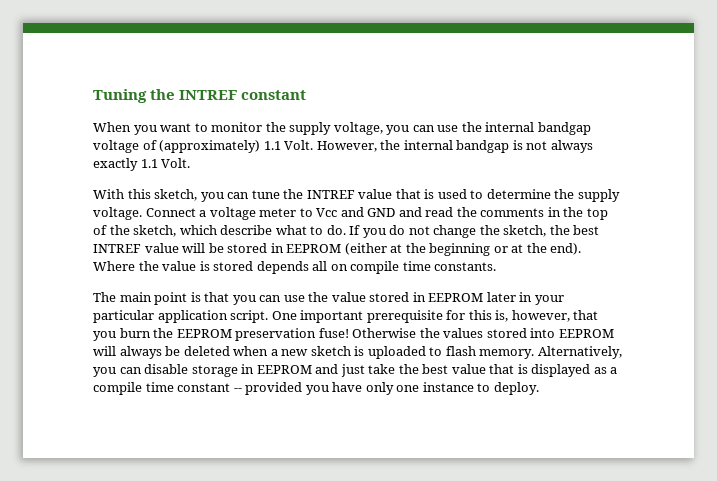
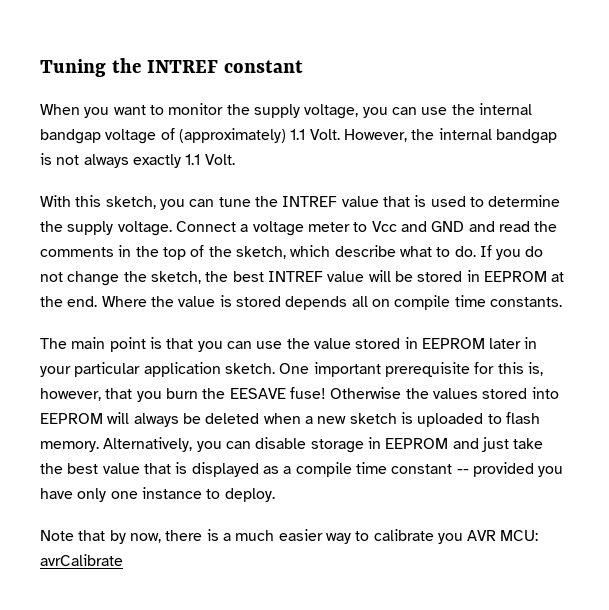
- If you do not change the sketch, the best INTREF value will be stored in EEPROM (either at the beginning or at the end).
+ If you do not change the sketch, the best INTREF value will be stored in EEPROM at the end.
- The main point is that you can use the value stored in EEPROM later in your particular application script.
+ The main point is that you can use the value stored in EEPROM later in your particular application sketch.
- One important prerequisite for this is, however, that you burn the EEPROM preservation fuse!
+ One important prerequisite for this is, however, that you burn the EESAVE fuse!
+ Note that by now, there is a much easier way to calibrate you AVR MCU: avrCalibrate

